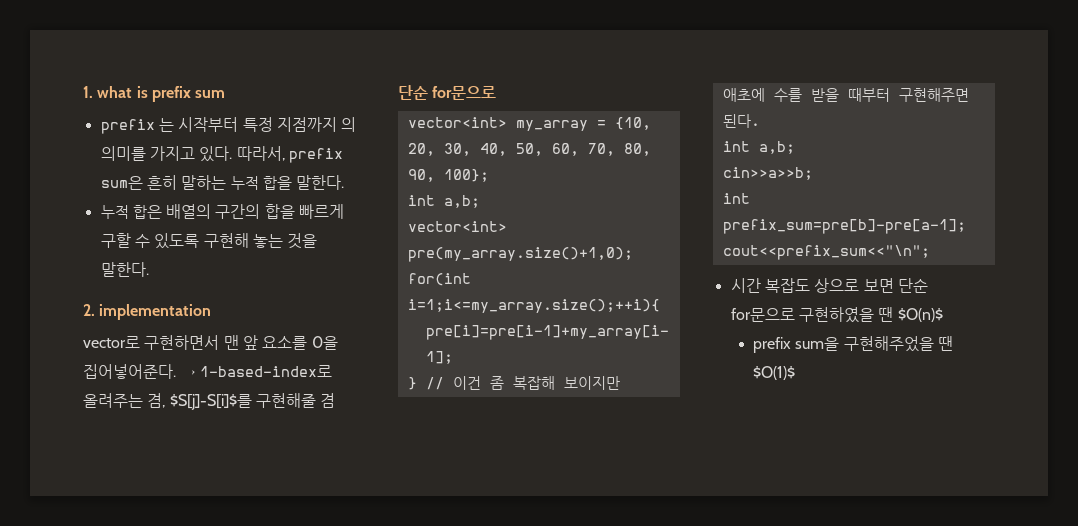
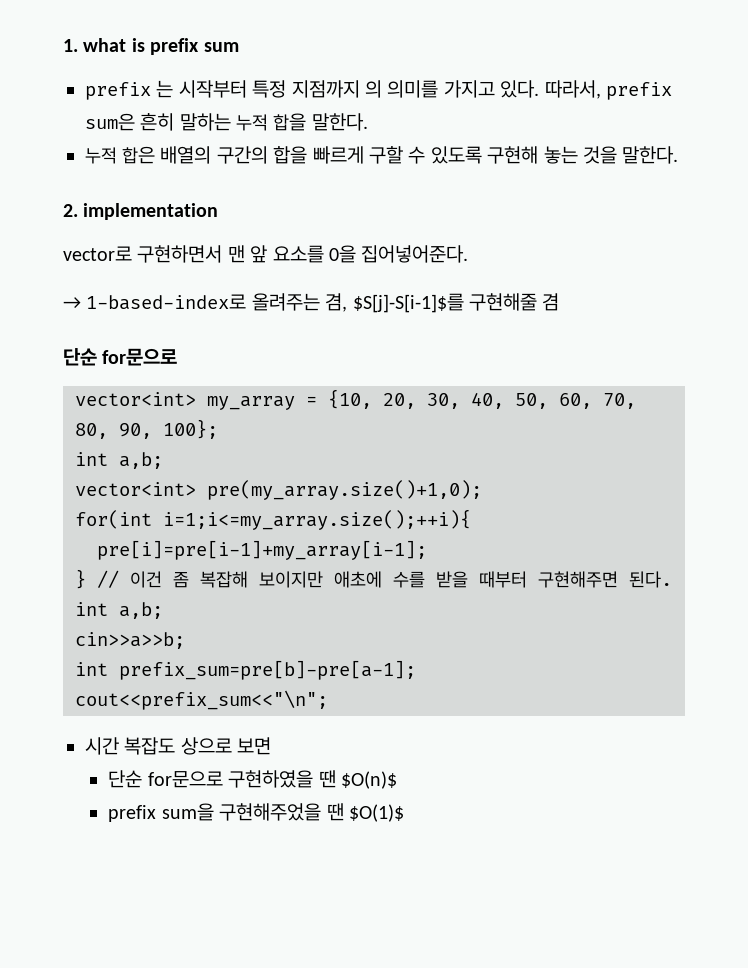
- vector로 구현하면서 맨 앞 요소를 0을 집어넣어준다. → 1-based-index로 올려주는 겸, $S[j]-S[i]$를 구현해줄 겸
+ vector로 구현하면서 맨 앞 요소를 0을 집어넣어준다.
+ → 1-based-index로 올려주는 겸, $S[j]-S[i-1]$를 구현해줄 겸
- 시간 복잡도 상으로 보면 단순 for문으로 구현하였을 땐 $O(n)$
+ 시간 복잡도 상으로 보면
+ 단순 for문으로 구현하였을 땐 $O(n)$

